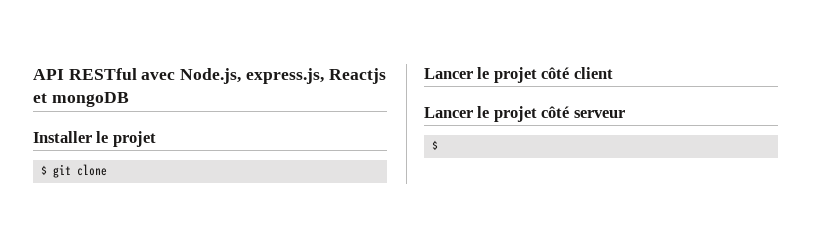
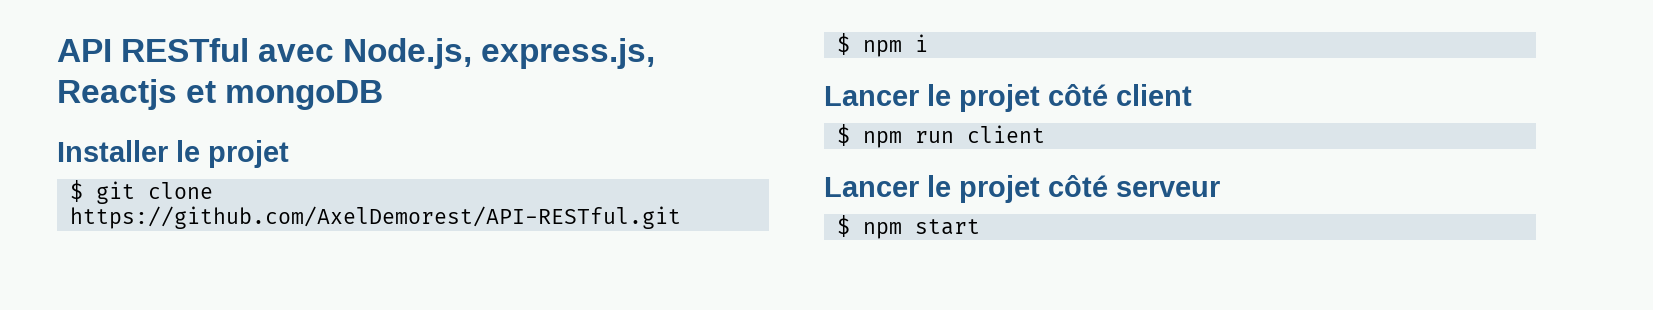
- $ git clone
+ $ git clone https://github.com/AxelDemorest/API-RESTful.git
+ $ npm i
+ $ npm run client
  Lancer le projet côté serveur
- $
+ $ npm start

